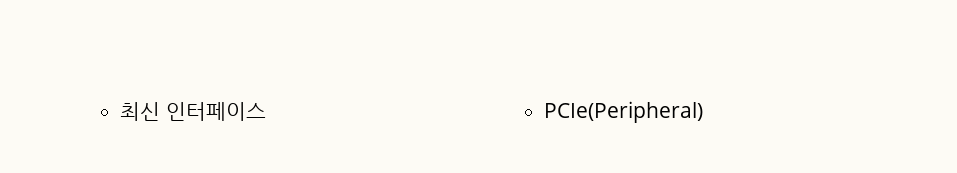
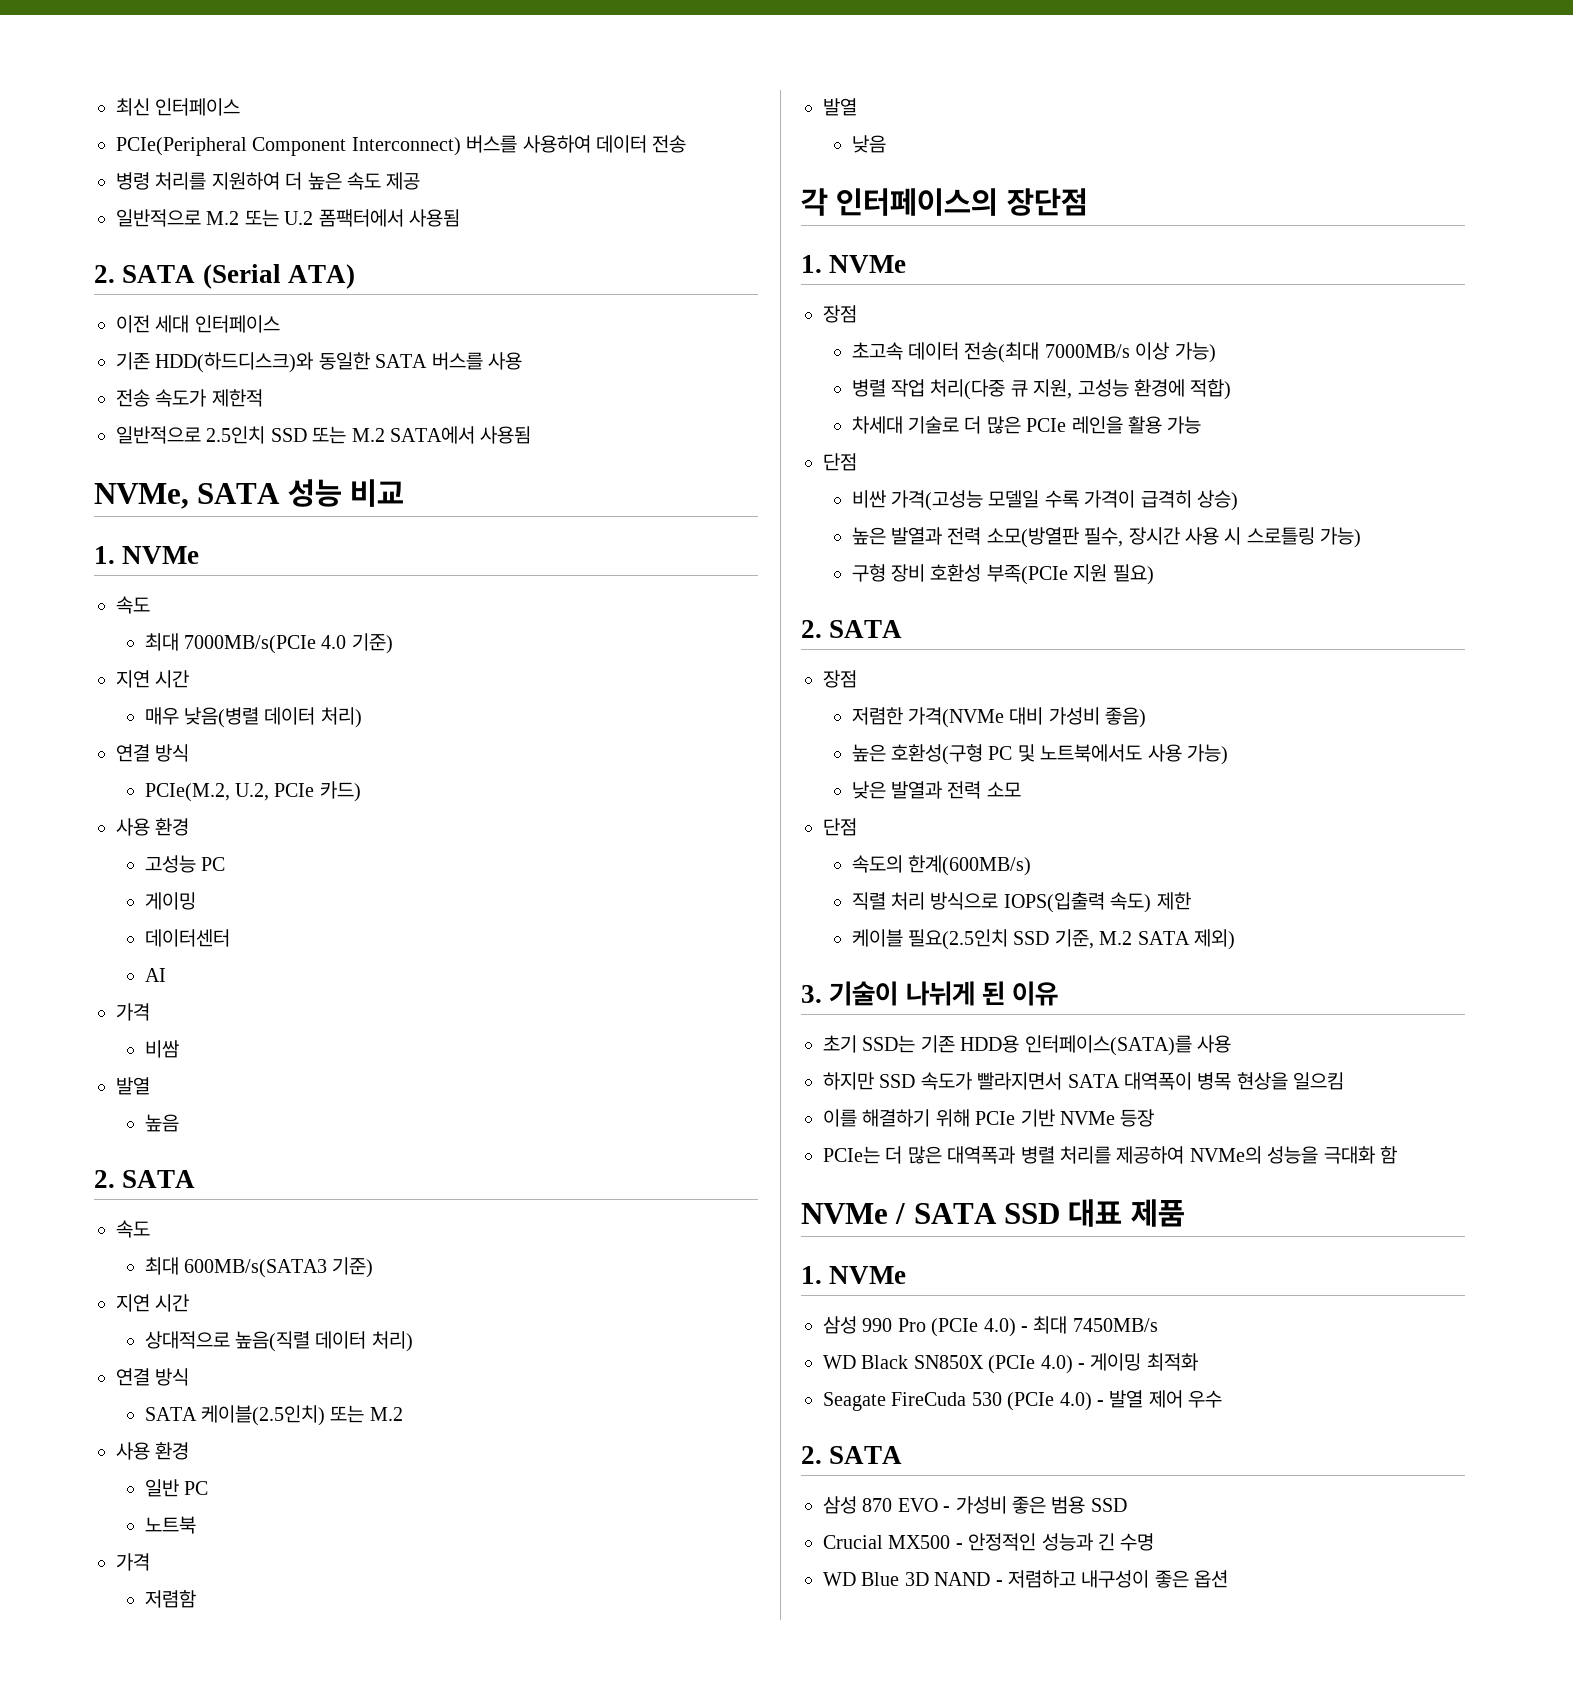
- PCIe(Peripheral)
+ PCIe(Peripheral Component Interconnect) 버스를 사용하여 데이터 전송
+ 병령 처리를 지원하여 더 높은 속도 제공
+ 일반적으로 M.2 또는 U.2 폼팩터에서 사용됨
+ 2. SATA (Serial ATA)
+ 이전 세대 인터페이스
+ 기존 HDD(하드디스크)와 동일한 SATA 버스를 사용
+ 전송 속도가 제한적
+ 일반적으로 2.5인치 SSD 또는 M.2 SATA에서 사용됨
+ NVMe, SATA 성능 비교
+ 1. NVMe
+ 속도
+ 최대 7000MB/s(PCIe 4.0 기준)
+ 지연 시간
+ 매우 낮음(병렬 데이터 처리)
+ 연결 방식
+ PCIe(M.2, U.2, PCIe 카드)
+ 사용 환경
+ 고성능 PC
+ 게이밍
+ 데이터센터
+ AI
+ 가격
+ 비쌈
+ 발열
+ 높음
+ 2. SATA
+ 속도
+ 최대 600MB/s(SATA3 기준)
+ 지연 시간
+ 상대적으로 높음(직렬 데이터 처리)
+ 연결 방식
+ SATA 케이블(2.5인치) 또는 M.2
+ 사용 환경
+ 일반 PC
+ 노트북
+ 가격
+ 저렴함
+ 발열
+ 낮음
+ 각 인터페이스의 장단점
+ 1. NVMe
+ 장점
+ 초고속 데이터 전송(최대 7000MB/s 이상 가능)
+ 병렬 작업 처리(다중 큐 지원, 고성능 환경에 적합)
+ 차세대 기술로 더 많은 PCIe 레인을 활용 가능
+ 단점
+ 비싼 가격(고성능 모델일 수록 가격이 급격히 상승)
+ 높은 발열과 전력 소모(방열판 필수, 장시간 사용 시 스로틀링 가능)
+ 구형 장비 호환성 부족(PCIe 지원 필요)
+ 2. SATA
+ 장점
+ 저렴한 가격(NVMe 대비 가성비 좋음)
+ 높은 호환성(구형 PC 및 노트북에서도 사용 가능)
+ 낮은 발열과 전력 소모
+ 단점
+ 속도의 한계(600MB/s)
+ 직렬 처리 방식으로 IOPS(입출력 속도) 제한
+ 케이블 필요(2.5인치 SSD 기준, M.2 SATA 제외)
+ 3. 기술이 나뉘게 된 이유
+ 초기 SSD는 기존 HDD용 인터페이스(SATA)를 사용
+ 하지만 SSD 속도가 빨라지면서 SATA 대역폭이 병목 현상을 일으킴
+ 이를 해결하기 위해 PCIe 기반 NVMe 등장
+ PCIe는 더 많은 대역폭과 병렬 처리를 제공하여 NVMe의 성능을 극대화 함
+ NVMe / SATA SSD 대표 제품
+ 1. NVMe
+ 삼성 990 Pro (PCIe 4.0) - 최대 7450MB/s
+ WD Black SN850X (PCIe 4.0) - 게이밍 최적화
+ Seagate FireCuda 530 (PCIe 4.0) - 발열 제어 우수
+ 2. SATA
+ 삼성 870 EVO - 가성비 좋은 범용 SSD
+ Crucial MX500 - 안정적인 성능과 긴 수명
+ WD Blue 3D NAND - 저렴하고 내구성이 좋은 옵션

